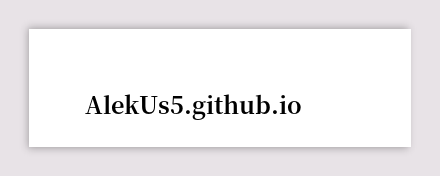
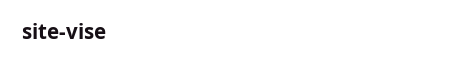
- AlekUs5.github.io
+ site-vise

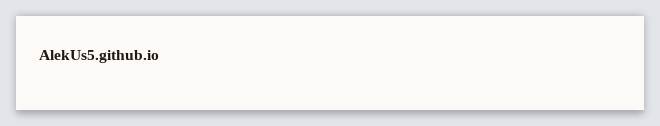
- site-vise
+ AlekUs5.github.io

